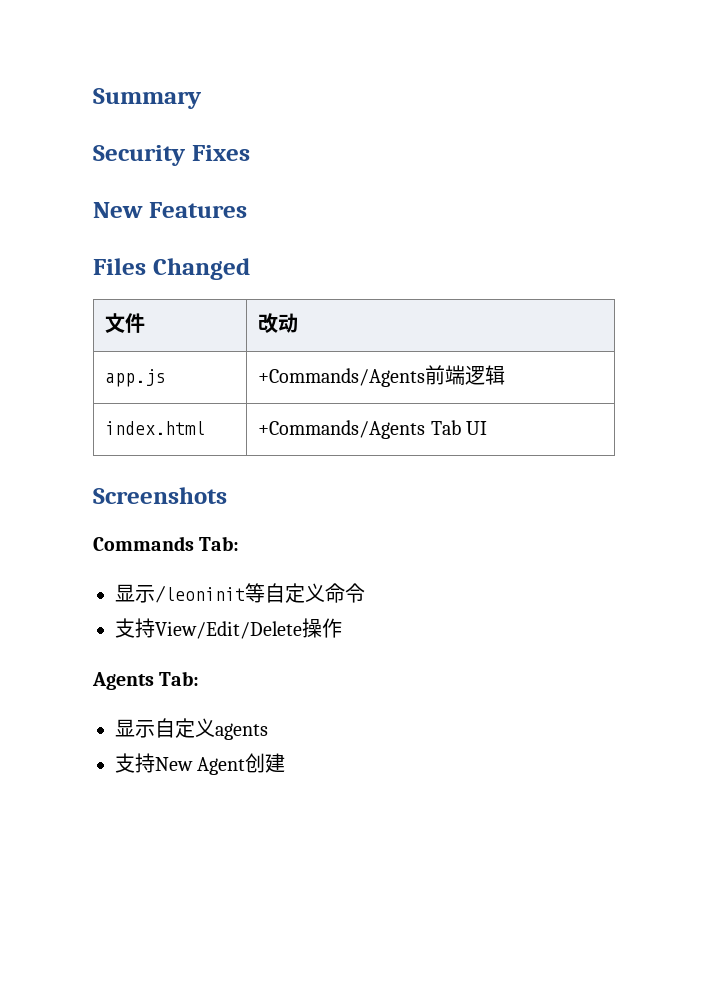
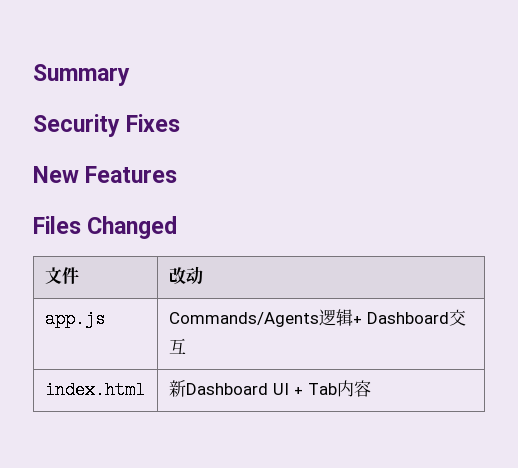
- app.js | +Commands/Agents前端逻辑
- index.html | +Commands/Agents Tab UI
- Screenshots
- Commands Tab:
- 显示/leoninit等自定义命令
- 支持View/Edit/Delete操作
- Agents Tab:
- 显示自定义agents
- 支持New Agent创建
+ app.js | Commands/Agents逻辑+ Dashboard交互
+ index.html | 新Dashboard UI + Tab内容

